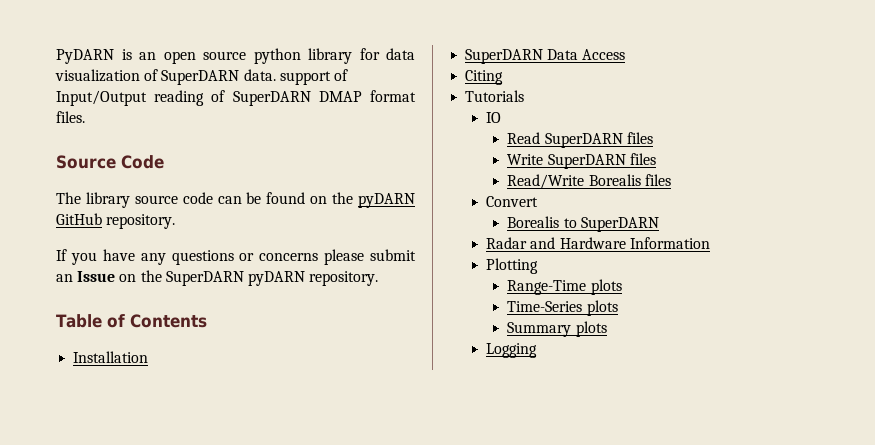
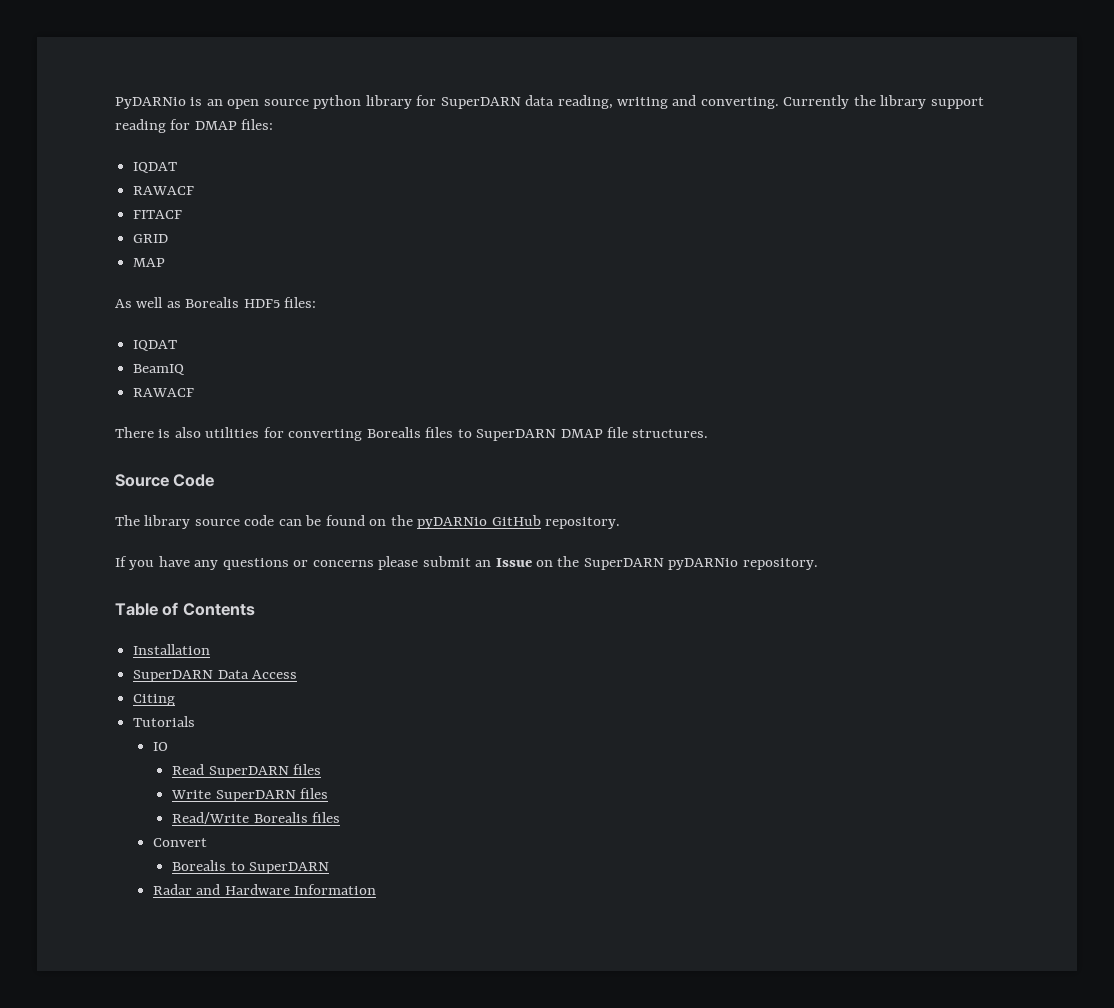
- PyDARN is an open source python library for data visualization of SuperDARN data. support of Input/Output reading of SuperDARN DMAP format files.
+ PyDARNio is an open source python library for SuperDARN data reading, writing and converting. Currently the library support reading for DMAP files:
+ IQDAT
+ RAWACF
+ FITACF
+ GRID
+ MAP
+ As well as Borealis HDF5 files:
+ IQDAT
+ BeamIQ
+ RAWACF
+ There is also utilities for converting Borealis files to SuperDARN DMAP file structures.
- The library source code can be found on the pyDARN GitHub repository.
+ The library source code can be found on the pyDARNio GitHub repository.
- If you have any questions or concerns please submit an Issue on the SuperDARN pyDARN repository.
+ If you have any questions or concerns please submit an Issue on the SuperDARN pyDARNio repository.
- Plotting
- Range-Time plots
- Time-Series plots
- Summary plots
- Logging

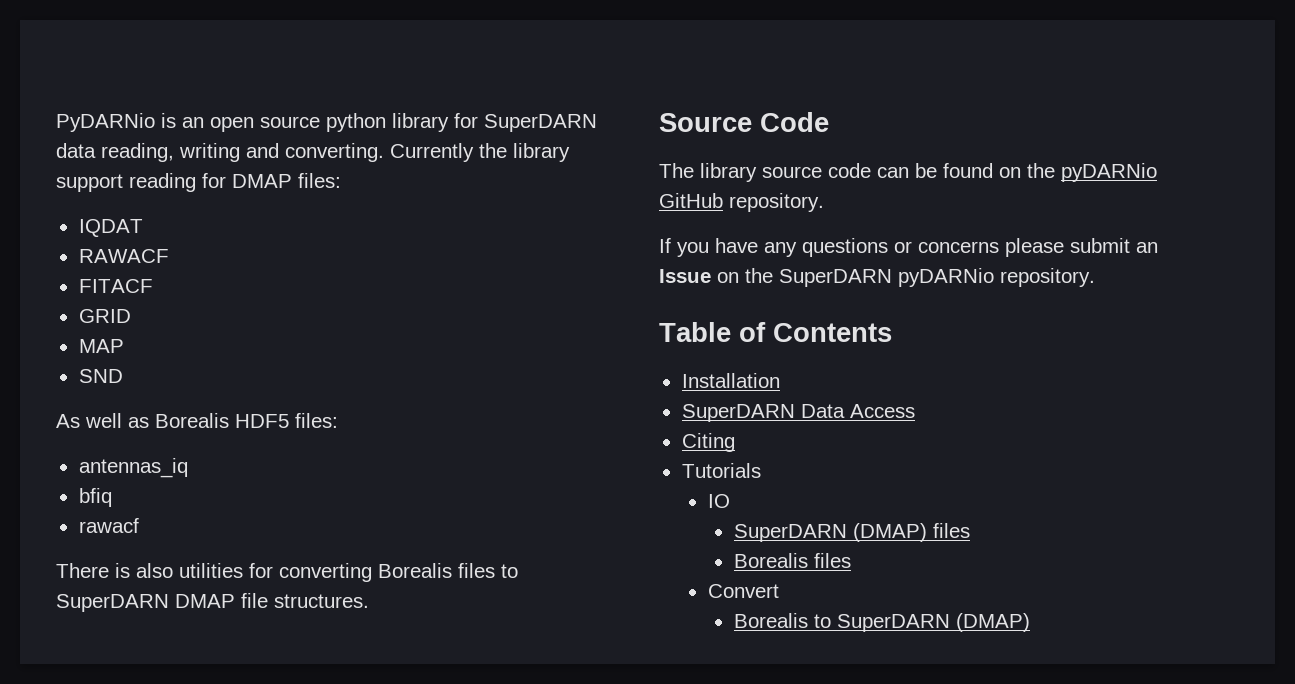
+ SND
  As well as Borealis HDF5 files:
- IQDAT
- BeamIQ
- RAWACF
+ antennas_iq
+ bfiq
+ rawacf
- Read SuperDARN files
- Write SuperDARN files
- Read/Write Borealis files
+ SuperDARN (DMAP) files
+ Borealis files
- Borealis to SuperDARN
- Radar and Hardware Information
+ Borealis to SuperDARN (DMAP)

